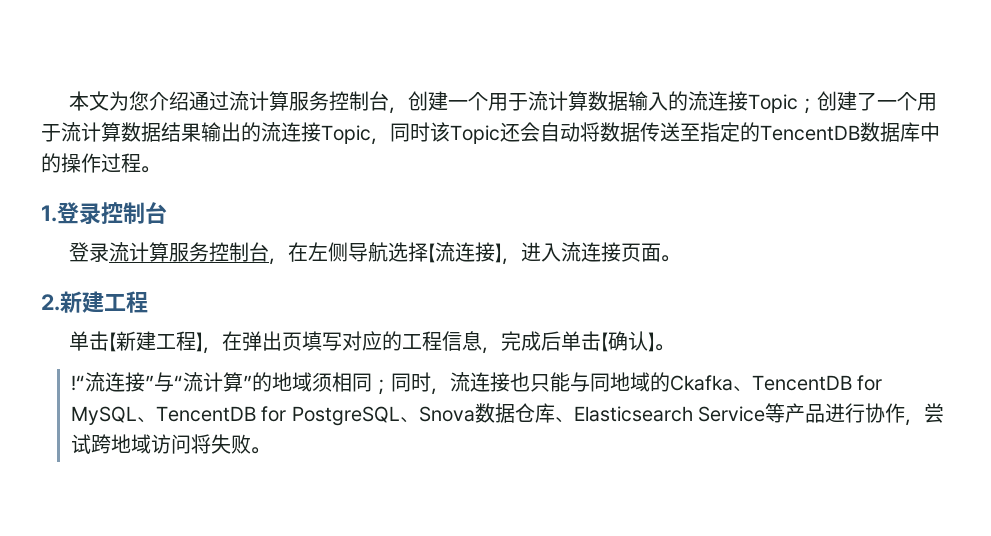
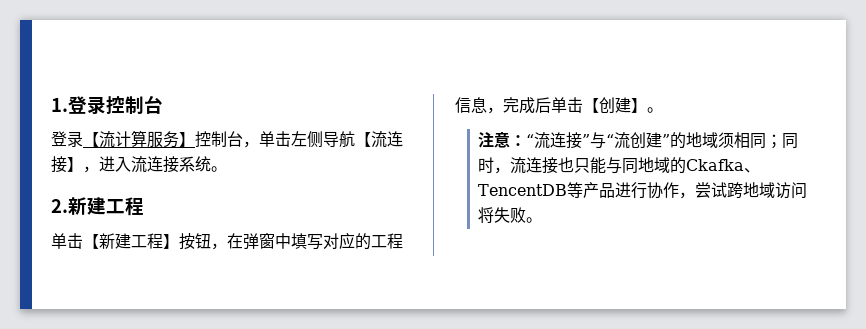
- 本文为您介绍通过流计算服务控制台，创建一个用于流计算数据输入的流连接Topic；创建了一个用于流计算数据结果输出的流连接Topic，同时该Topic还会自动将数据传送至指定的TencentDB数据库中的操作过程。
- 登录流计算服务控制台，在左侧导航选择【流连接】，进入流连接页面。
+ 登录【流计算服务】控制台，单击左侧导航【流连接】，进入流连接系统。
- 单击【新建工程】，在弹出页填写对应的工程信息，完成后单击【确认】。
+ 单击【新建工程】按钮，在弹窗中填写对应的工程信息，完成后单击【创建】。
- !“流连接”与“流计算”的地域须相同；同时，流连接也只能与同地域的Ckafka、TencentDB for MySQL、TencentDB for PostgreSQL、Snova数据仓库、Elasticsearch Service等产品进行协作，尝试跨地域访问将失败。
+ 注意：“流连接”与“流创建”的地域须相同；同时，流连接也只能与同地域的Ckafka、TencentDB等产品进行协作，尝试跨地域访问将失败。

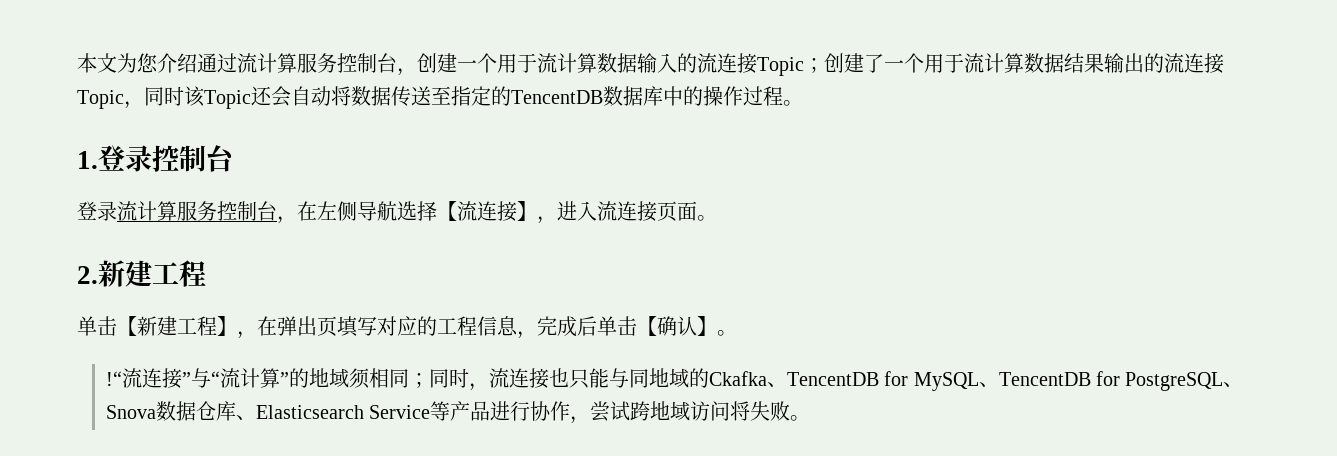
+ 本文为您介绍通过流计算服务控制台，创建一个用于流计算数据输入的流连接Topic；创建了一个用于流计算数据结果输出的流连接Topic，同时该Topic还会自动将数据传送至指定的TencentDB数据库中的操作过程。
- 登录【流计算服务】控制台，单击左侧导航【流连接】，进入流连接系统。
+ 登录流计算服务控制台，在左侧导航选择【流连接】，进入流连接页面。
- 单击【新建工程】按钮，在弹窗中填写对应的工程信息，完成后单击【创建】。
+ 单击【新建工程】，在弹出页填写对应的工程信息，完成后单击【确认】。
- 注意：“流连接”与“流创建”的地域须相同；同时，流连接也只能与同地域的Ckafka、TencentDB等产品进行协作，尝试跨地域访问将失败。
+ !“流连接”与“流计算”的地域须相同；同时，流连接也只能与同地域的Ckafka、TencentDB for MySQL、TencentDB for PostgreSQL、Snova数据仓库、Elasticsearch Service等产品进行协作，尝试跨地域访问将失败。

